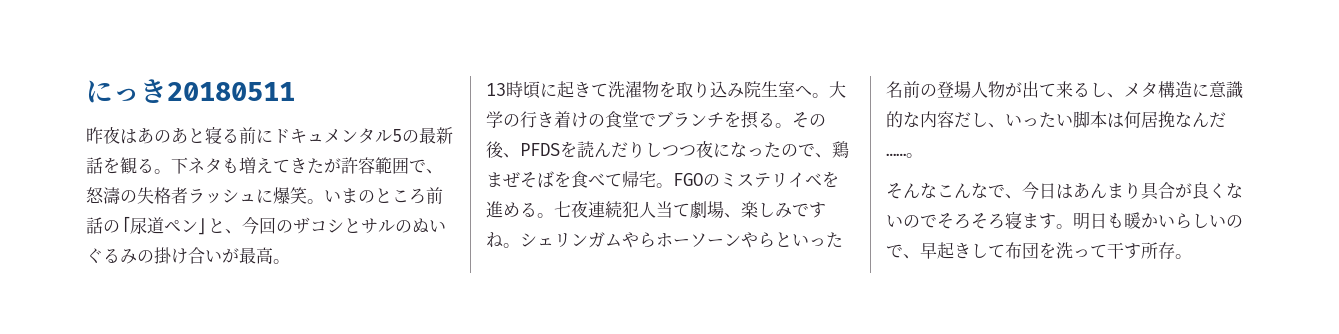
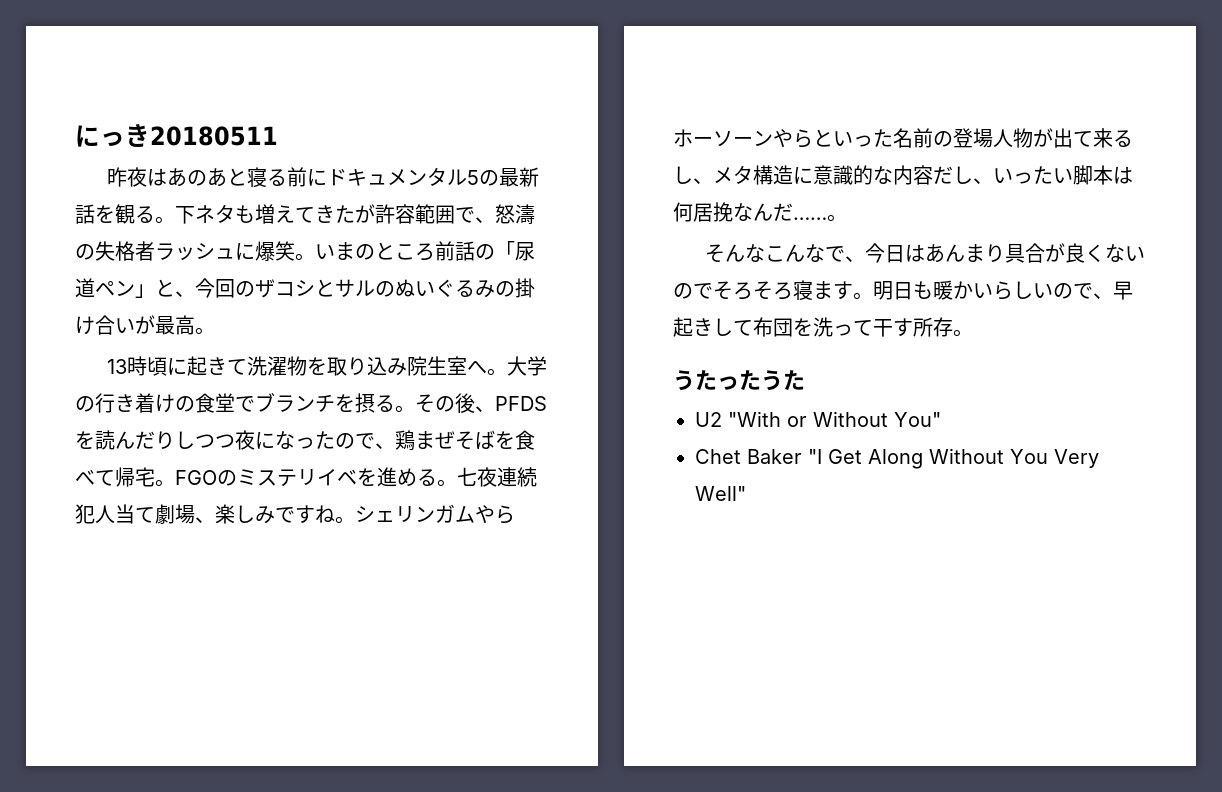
+ うたったうた
+ U2 "With or Without You"
+ Chet Baker "I Get Along Without You Very Well"

